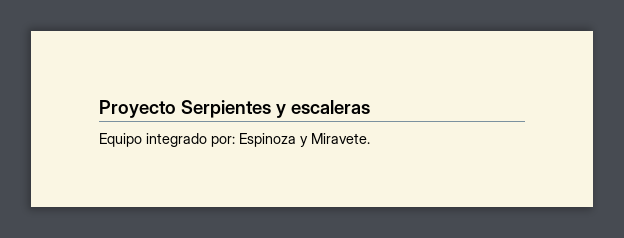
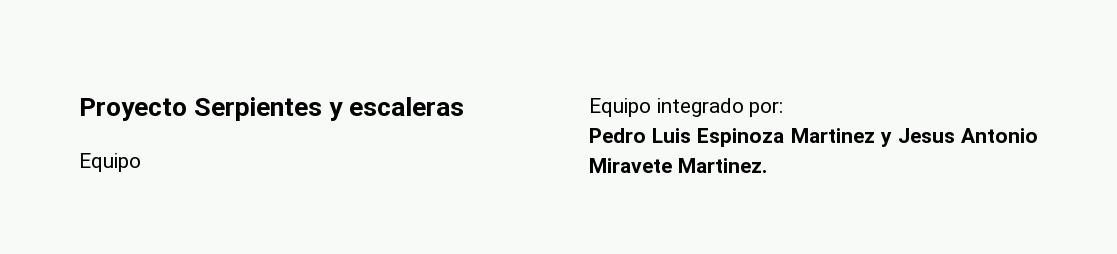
  Proyecto Serpientes y escaleras
- Equipo integrado por: Espinoza y Miravete.
+ Equipo
+ Equipo integrado por:
+ Pedro Luis Espinoza Martinez y Jesus Antonio Miravete Martinez.

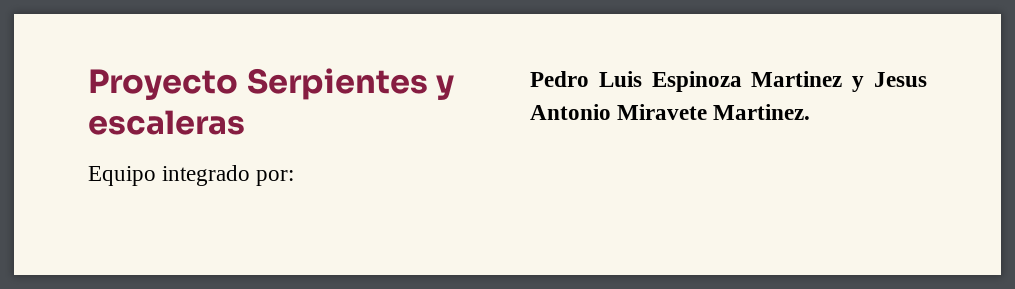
  Proyecto Serpientes y escaleras
- Equipo

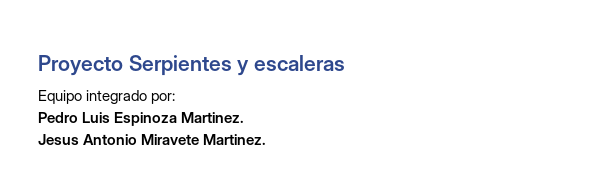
- Pedro Luis Espinoza Martinez y Jesus Antonio Miravete Martinez.
+ Pedro Luis Espinoza Martinez.
+ Jesus Antonio Miravete Martinez.

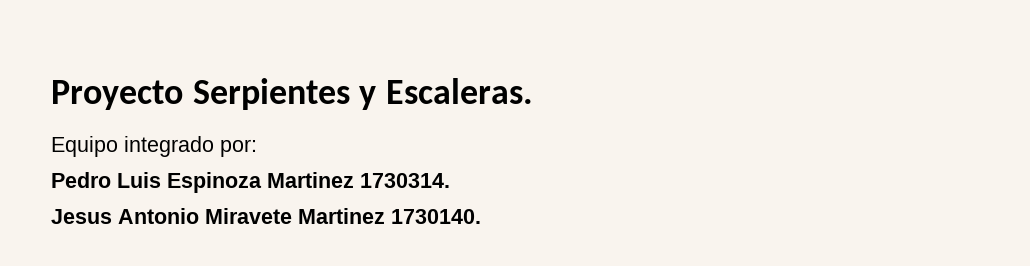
- Proyecto Serpientes y escaleras
+ Proyecto Serpientes y Escaleras.
- Pedro Luis Espinoza Martinez.
+ Pedro Luis Espinoza Martinez 1730314.
- Jesus Antonio Miravete Martinez.
+ Jesus Antonio Miravete Martinez 1730140.

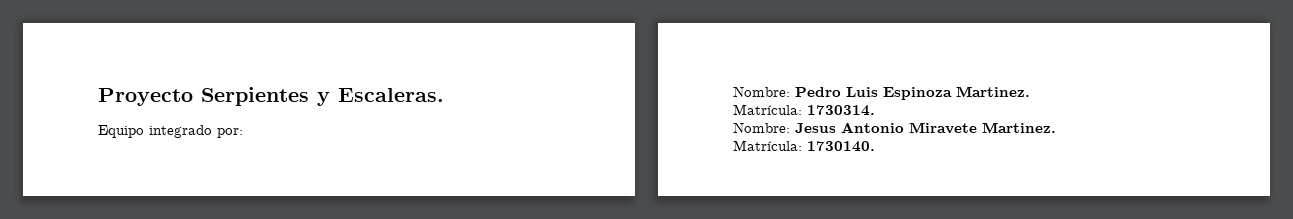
- Pedro Luis Espinoza Martinez 1730314.
+ Nombre: Pedro Luis Espinoza Martinez.
+ Matrícula: 1730314.
- Jesus Antonio Miravete Martinez 1730140.
+ Nombre: Jesus Antonio Miravete Martinez.
+ Matrícula: 1730140.

